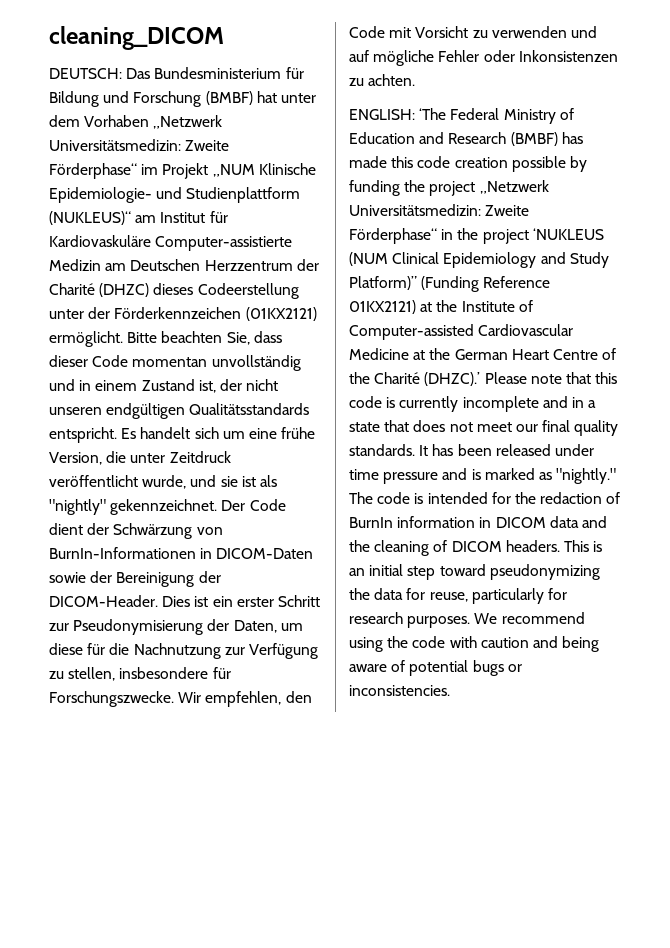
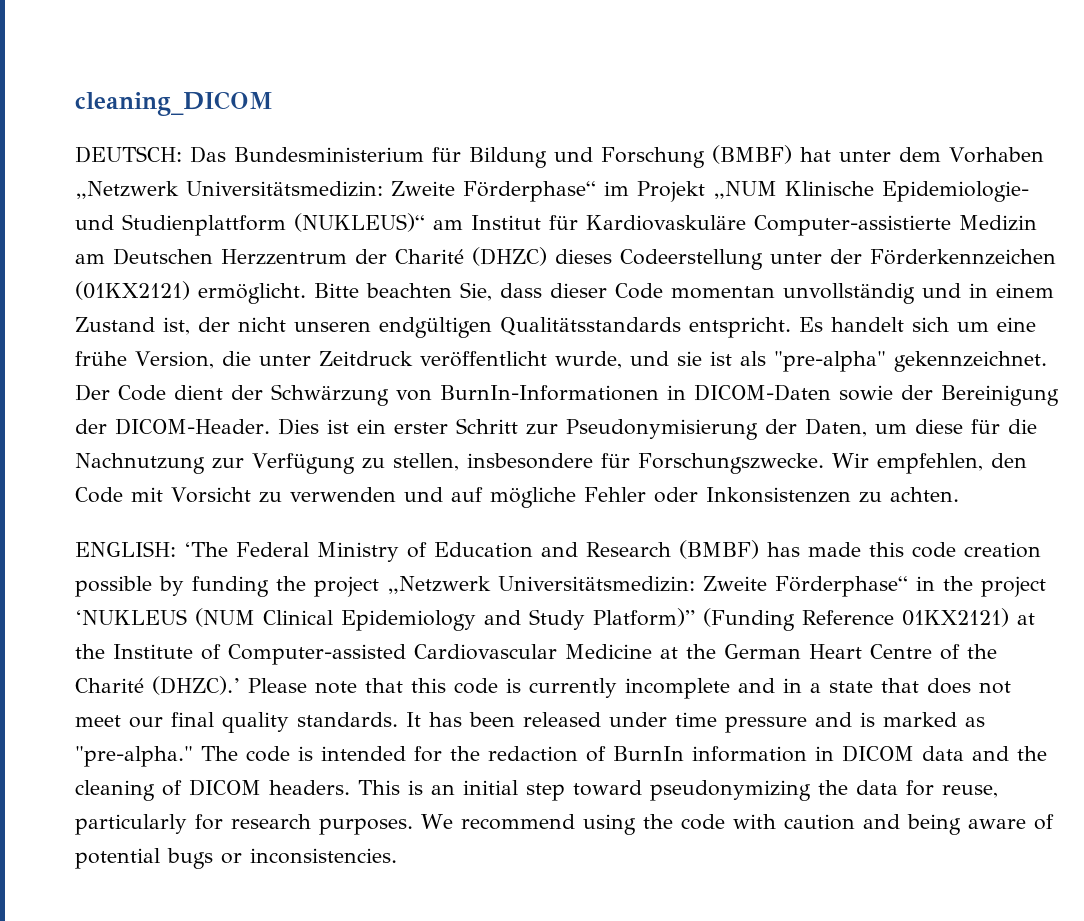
- Es handelt sich um eine frühe Version, die unter Zeitdruck veröffentlicht wurde, und sie ist als "nightly" gekennzeichnet.
+ Es handelt sich um eine frühe Version, die unter Zeitdruck veröffentlicht wurde, und sie ist als "pre-alpha" gekennzeichnet.
- It has been released under time pressure and is marked as "nightly."
+ It has been released under time pressure and is marked as "pre-alpha."

